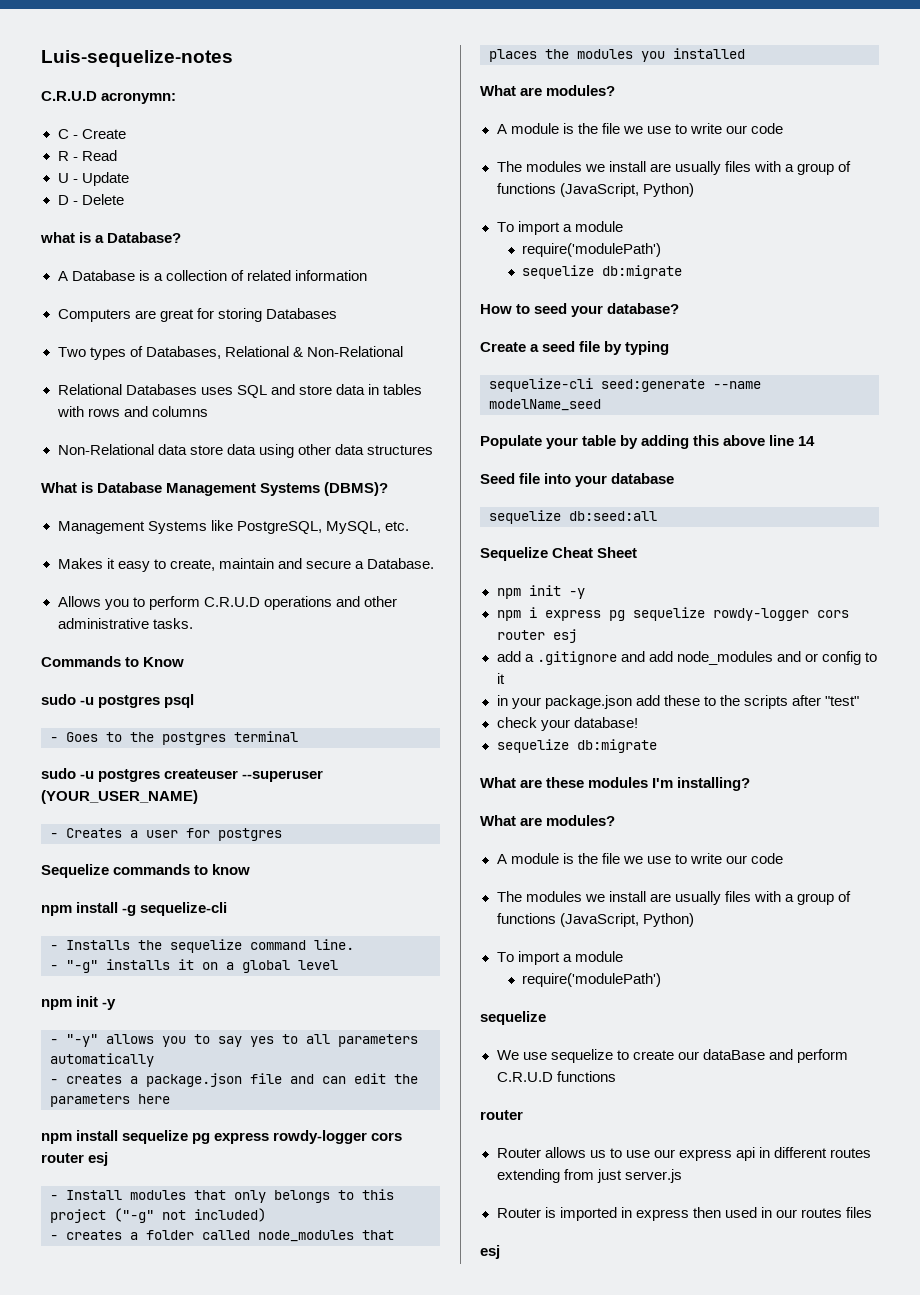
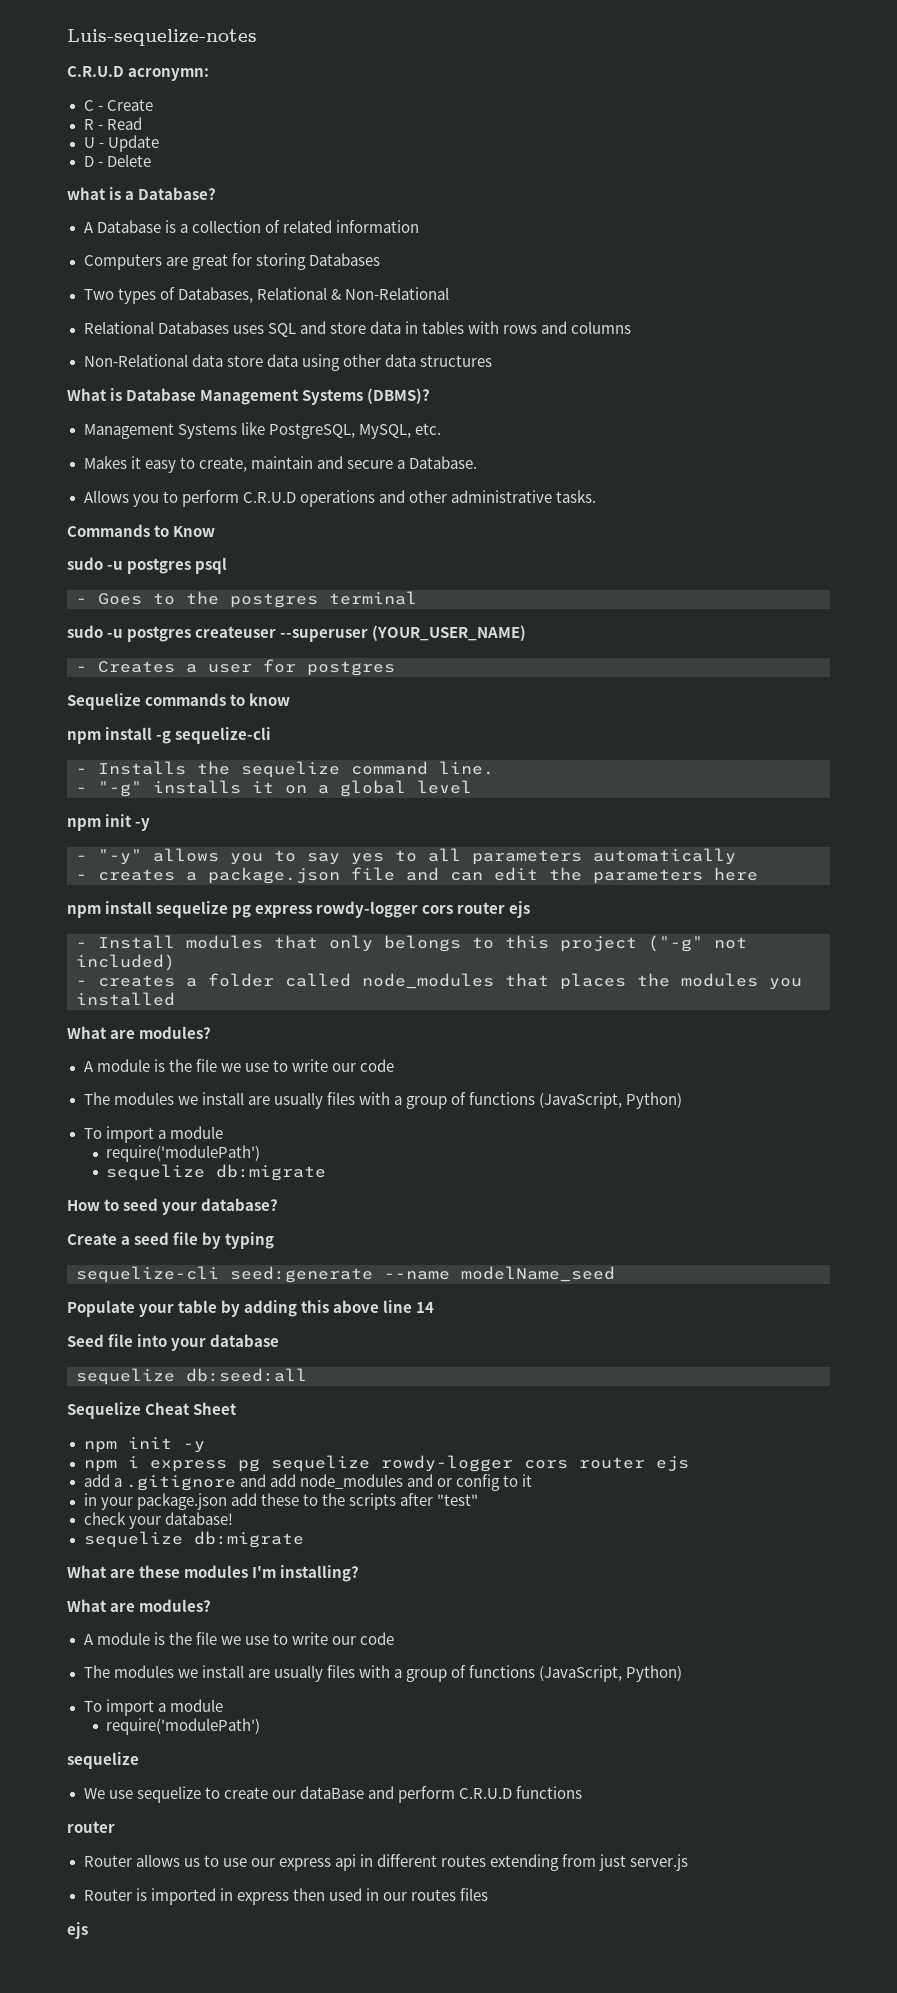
- npm install sequelize pg express rowdy-logger cors router esj
+ npm install sequelize pg express rowdy-logger cors router ejs
- npm i express pg sequelize rowdy-logger cors router esj
+ npm i express pg sequelize rowdy-logger cors router ejs
  Router is imported in express then used in our routes files
- esj
+ ejs

